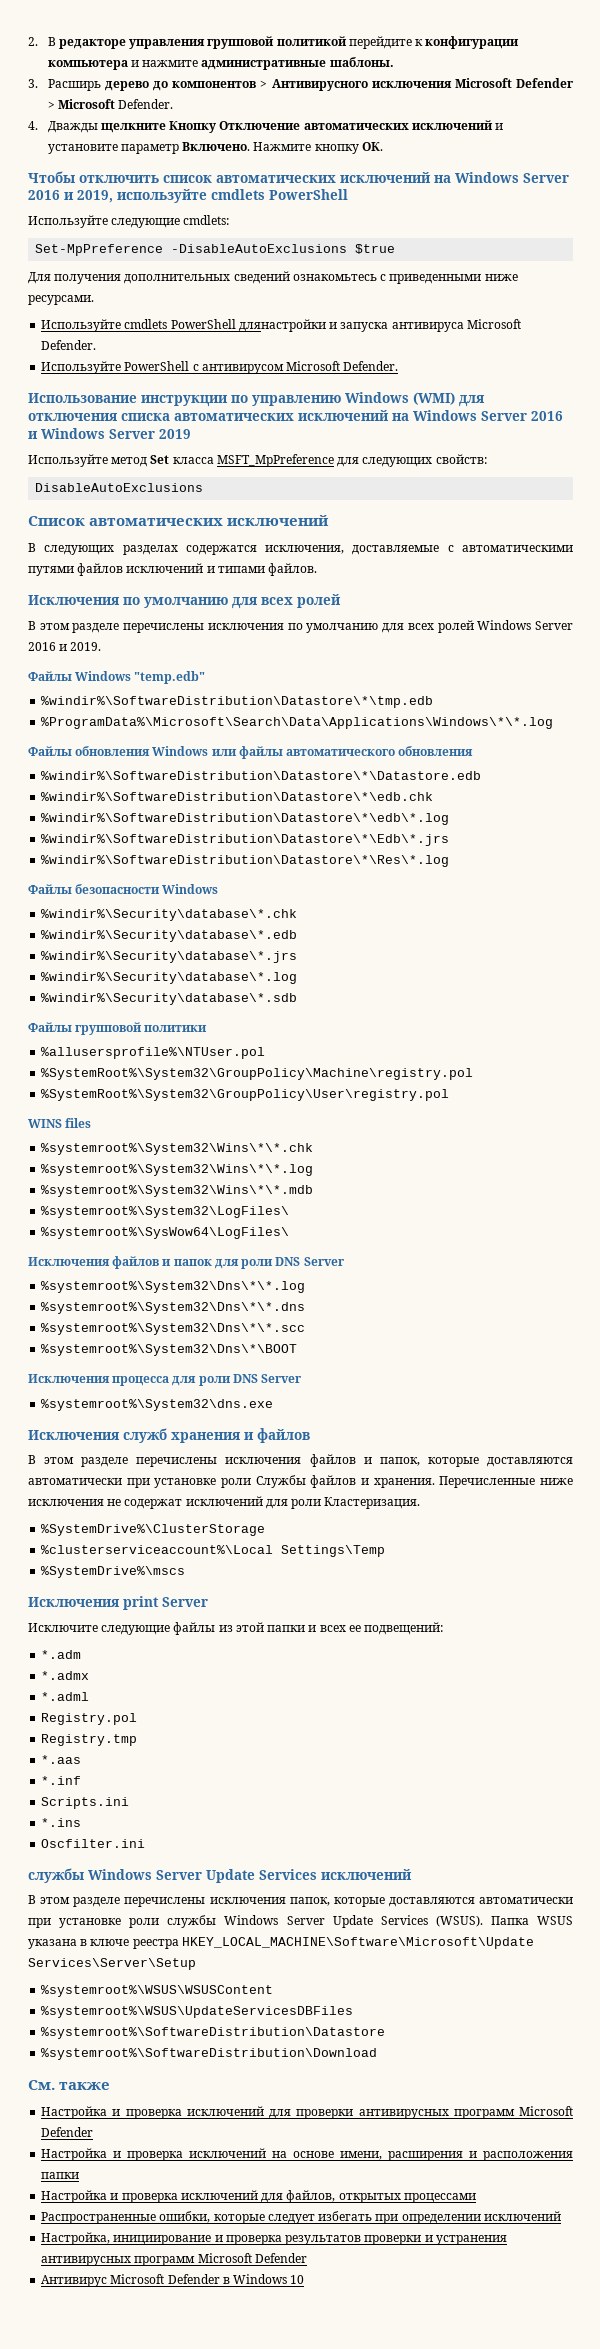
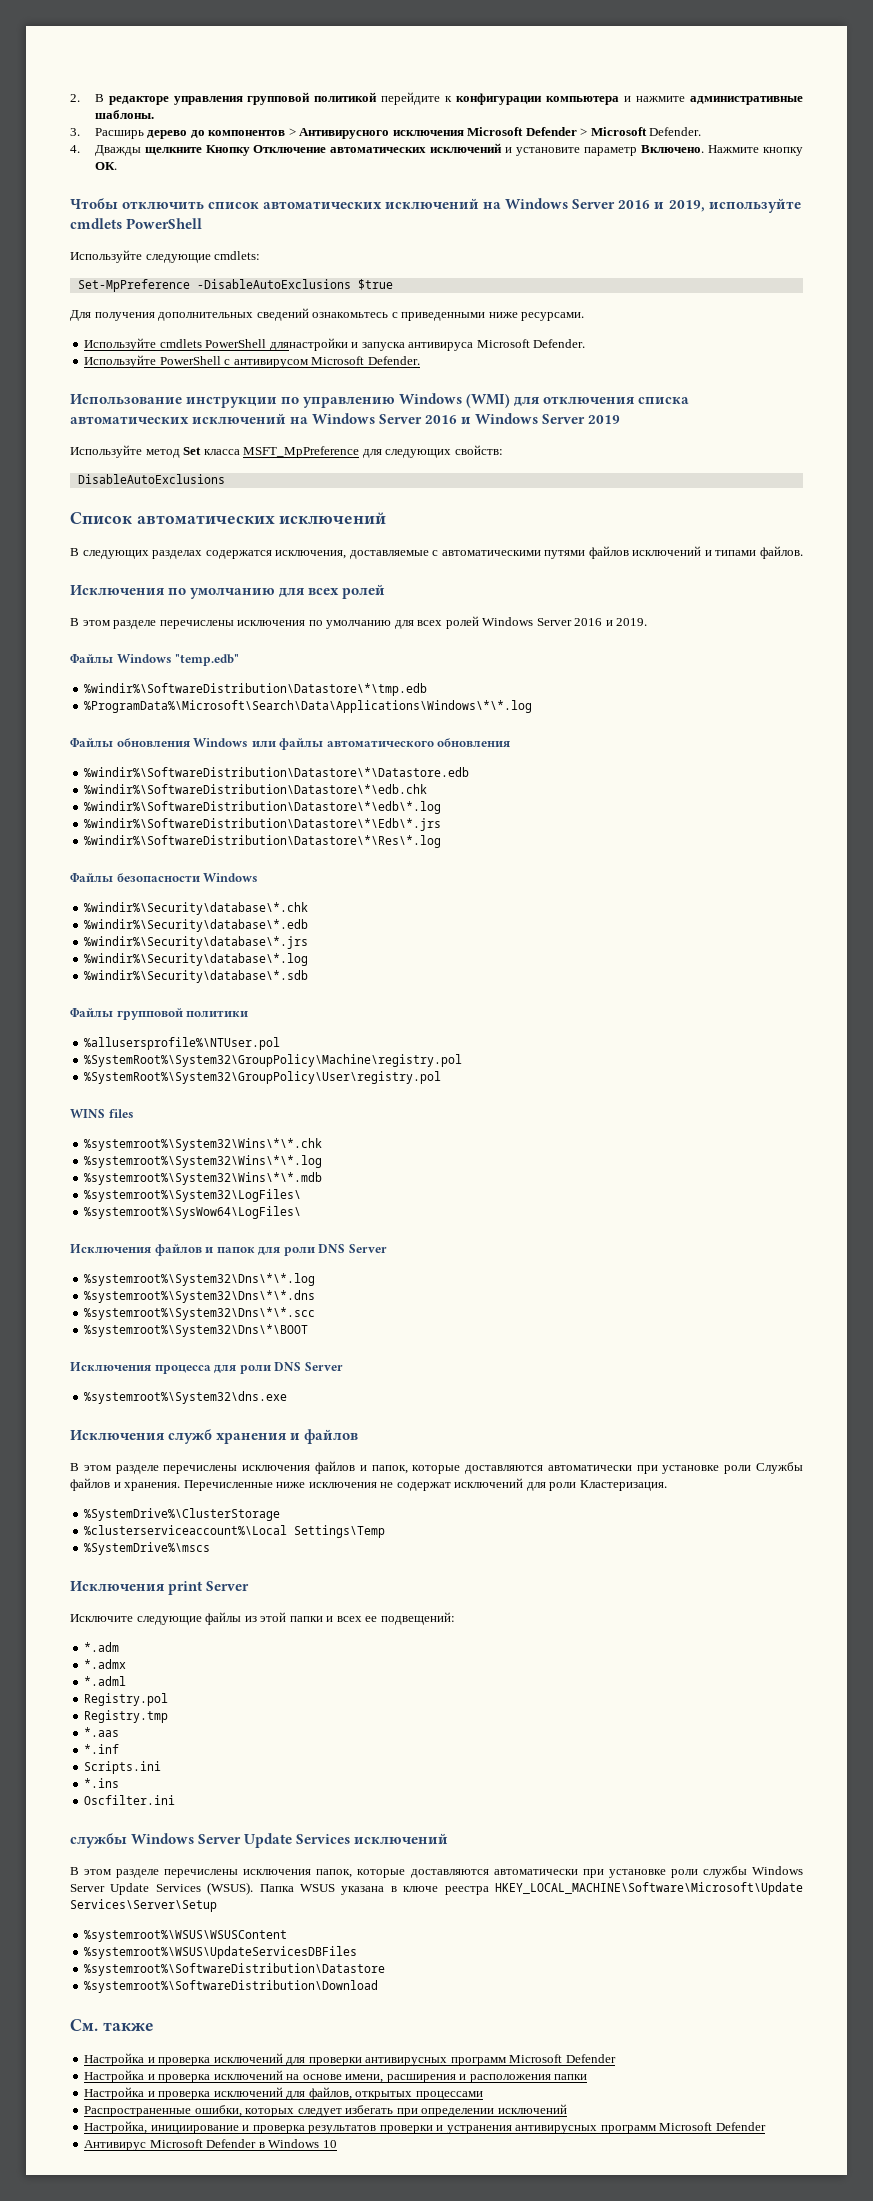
- Распространенные ошибки, которые следует избегать при определении исключений
+ Распространенные ошибки, которых следует избегать при определении исключений

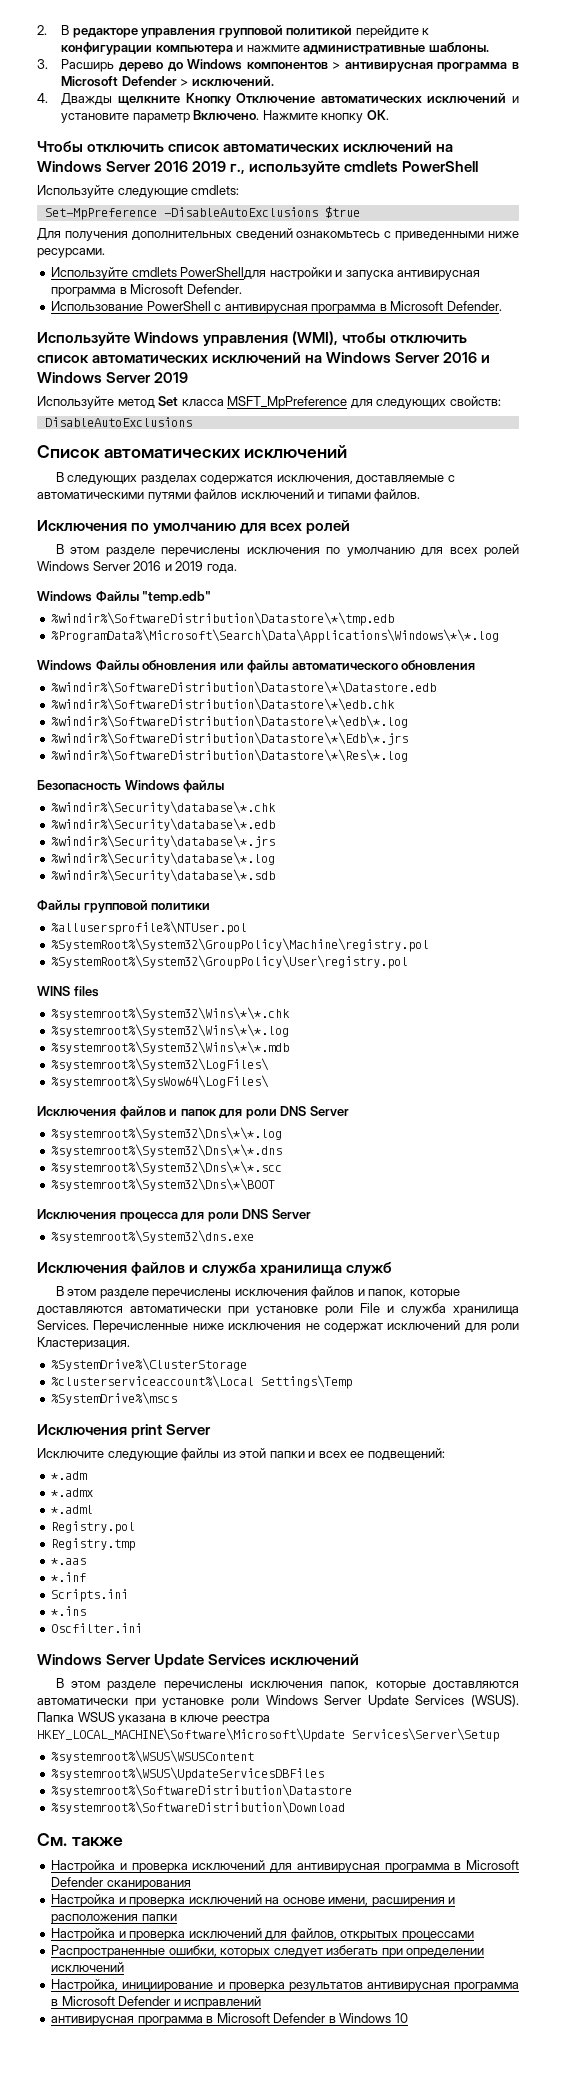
- 3. Расширь дерево до компонентов > Антивирусного исключения Microsoft Defender > Microsoft Defender.
+ 3. Расширь дерево до Windows компонентов > антивирусная программа в Microsoft Defender > исключений.
- Чтобы отключить список автоматических исключений на Windows Server 2016 и 2019, используйте cmdlets PowerShell
+ Чтобы отключить список автоматических исключений на Windows Server 2016 2019 г., используйте cmdlets PowerShell
- Используйте cmdlets PowerShell длянастройки и запуска антивируса Microsoft Defender.
- Используйте PowerShell с антивирусом Microsoft Defender.
- Использование инструкции по управлению Windows (WMI) для отключения списка автоматических исключений на Windows Server 2016 и Windows Server 2019
+ Используйте cmdlets PowerShellдля настройки и запуска антивирусная программа в Microsoft Defender.
+ Использование PowerShell с антивирусная программа в Microsoft Defender.
+ Используйте Windows управления (WMI), чтобы отключить список автоматических исключений на Windows Server 2016 и Windows Server 2019
- В этом разделе перечислены исключения по умолчанию для всех ролей Windows Server 2016 и 2019.
- Файлы Windows "temp.edb"
+ В этом разделе перечислены исключения по умолчанию для всех ролей Windows Server 2016 и 2019 года.
+ Windows Файлы "temp.edb"
- Файлы обновления Windows или файлы автоматического обновления
+ Windows Файлы обновления или файлы автоматического обновления
- Файлы безопасности Windows
+ Безопасность Windows файлы
- Исключения служб хранения и файлов
+ Исключения файлов и служба хранилища служб
- В этом разделе перечислены исключения файлов и папок, которые доставляются автоматически при установке роли Службы файлов и хранения.
+ В этом разделе перечислены исключения файлов и папок, которые доставляются автоматически при установке роли File и служба хранилища Services.
- cлужбы Windows Server Update Services исключений
+ Windows Server Update Services исключений
- В этом разделе перечислены исключения папок, которые доставляются автоматически при установке роли cлужбы Windows Server Update Services (WSUS).
+ В этом разделе перечислены исключения папок, которые доставляются автоматически при установке роли Windows Server Update Services (WSUS).
- Настройка и проверка исключений для проверки антивирусных программ Microsoft Defender
+ Настройка и проверка исключений для антивирусная программа в Microsoft Defender сканирования
- Настройка, инициирование и проверка результатов проверки и устранения антивирусных программ Microsoft Defender
- Антивирус Microsoft Defender в Windows 10
+ Настройка, инициирование и проверка результатов антивирусная программа в Microsoft Defender и исправлений
+ антивирусная программа в Microsoft Defender в Windows 10

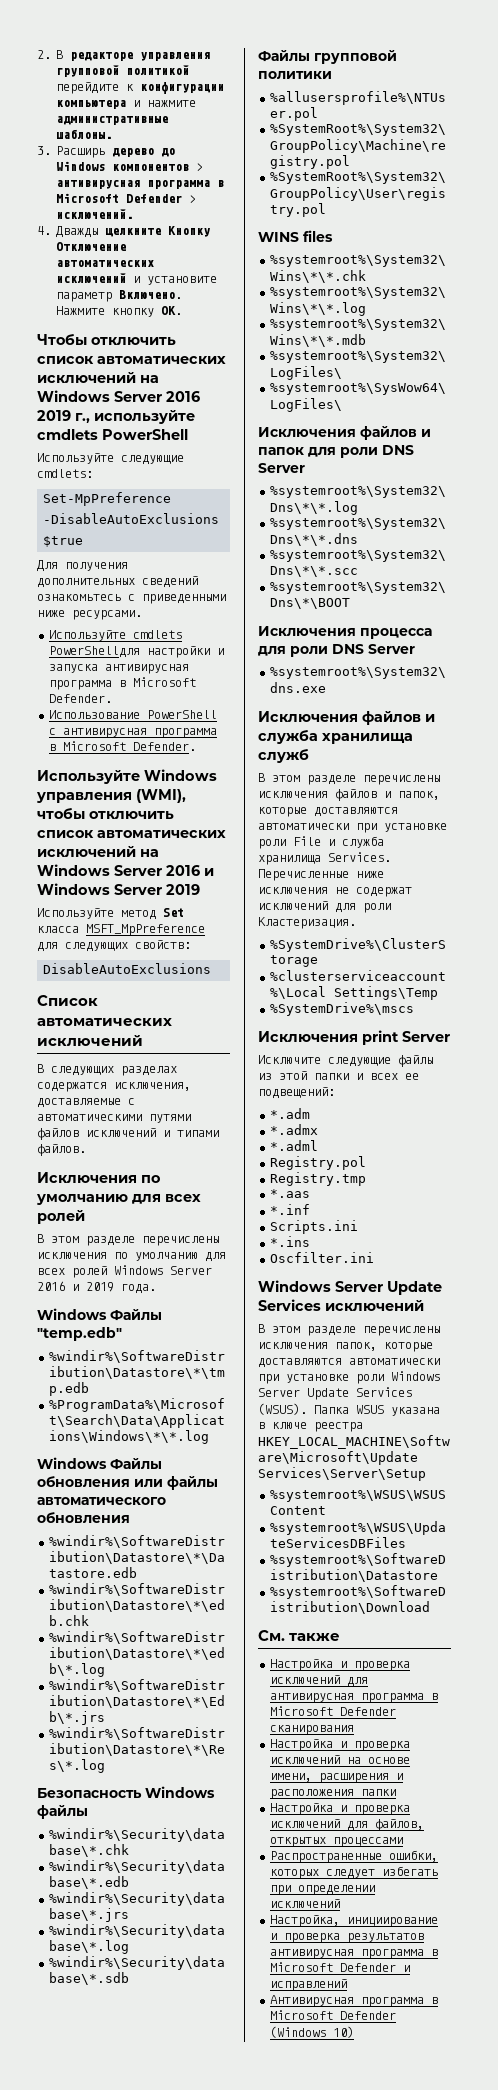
- антивирусная программа в Microsoft Defender в Windows 10
+ Антивирусная программа в Microsoft Defender (Windows 10)

